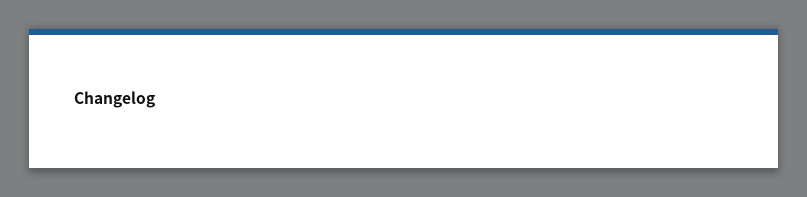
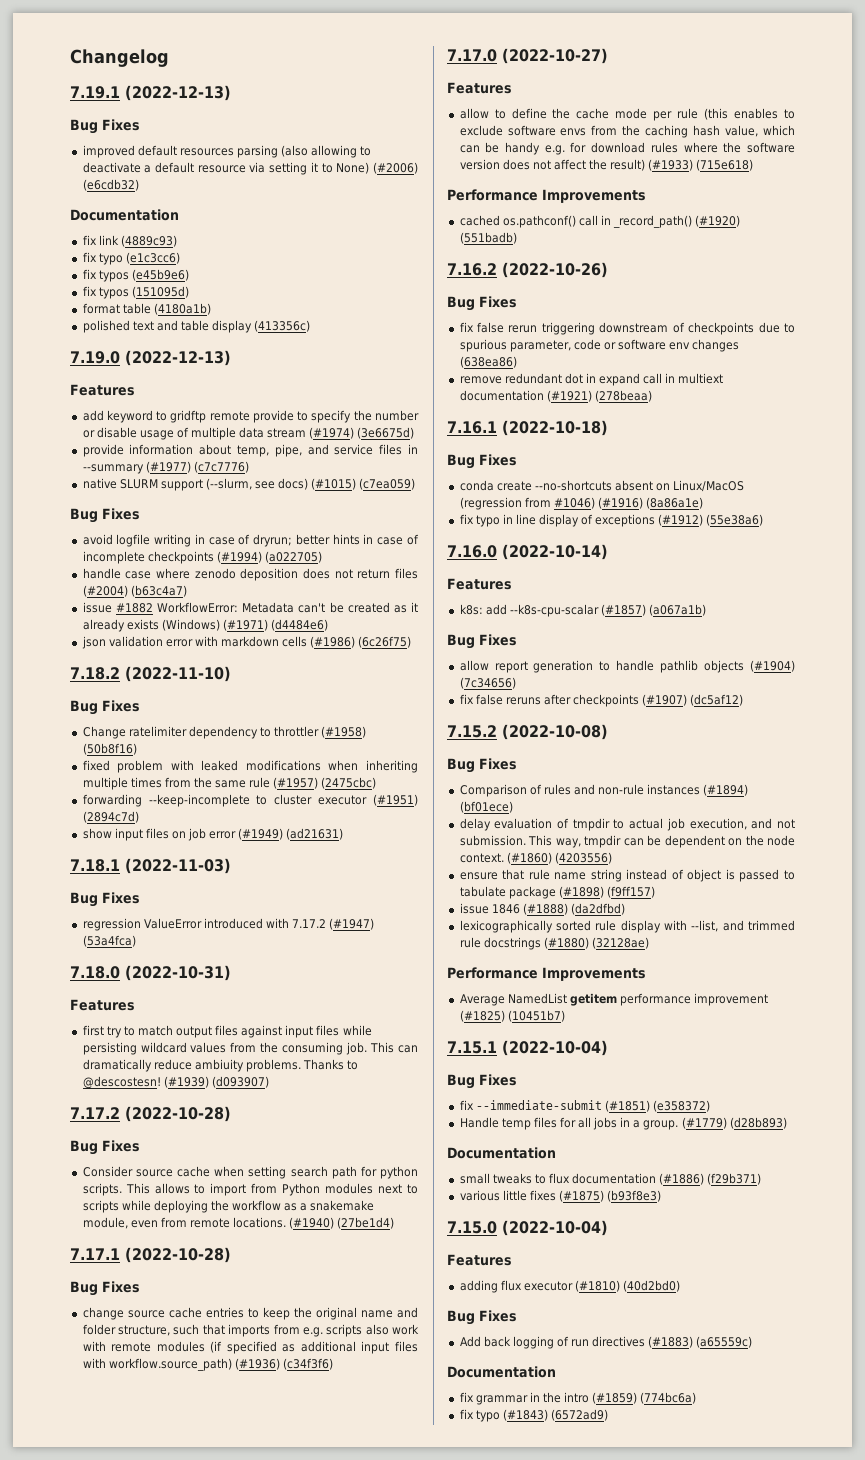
+ 7.19.1 (2022-12-13)
+ Bug Fixes
+ improved default resources parsing (also allowing to deactivate a default resource via setting it to None) (#2006) (e6cdb32)
+ Documentation
+ fix link (4889c93)
+ fix typo (e1c3cc6)
+ fix typos (e45b9e6)
+ fix typos (151095d)
+ format table (4180a1b)
+ polished text and table display (413356c)
+ 7.19.0 (2022-12-13)
+ Features
+ add keyword to gridftp remote provide to specify the number or disable usage of multiple data stream (#1974) (3e6675d)
+ provide information about temp, pipe, and service files in --summary (#1977) (c7c7776)
+ native SLURM support (--slurm, see docs) (#1015) (c7ea059)
+ Bug Fixes
+ avoid logfile writing in case of dryrun; better hints in case of incomplete checkpoints (#1994) (a022705)
+ handle case where zenodo deposition does not return files (#2004) (b63c4a7)
+ issue #1882 WorkflowError: Metadata can't be created as it already exists (Windows) (#1971) (d4484e6)
+ json validation error with markdown cells (#1986) (6c26f75)
+ 7.18.2 (2022-11-10)
+ Bug Fixes
+ Change ratelimiter dependency to throttler (#1958) (50b8f16)
+ fixed problem with leaked modifications when inheriting multiple times from the same rule (#1957) (2475cbc)
+ forwarding --keep-incomplete to cluster executor (#1951) (2894c7d)
+ show input files on job error (#1949) (ad21631)
+ 7.18.1 (2022-11-03)
+ Bug Fixes
+ regression ValueError introduced with 7.17.2 (#1947) (53a4fca)
+ 7.18.0 (2022-10-31)
+ Features
+ first try to match output files against input files while persisting wildcard values from the consuming job. This can dramatically reduce ambiuity problems. Thanks to @descostesn! (#1939) (d093907)
+ 7.17.2 (2022-10-28)
+ Bug Fixes
+ Consider source cache when setting search path for python scripts. This allows to import from Python modules next to scripts while deploying the workflow as a snakemake module, even from remote locations. (#1940) (27be1d4)
+ 7.17.1 (2022-10-28)
+ Bug Fixes
+ change source cache entries to keep the original name and folder structure, such that imports from e.g. scripts also work with remote modules (if specified as additional input files with workflow.source_path) (#1936) (c34f3f6)
+ 7.17.0 (2022-10-27)
+ Features
+ allow to define the cache mode per rule (this enables to exclude software envs from the caching hash value, which can be handy e.g. for download rules where the software version does not affect the result) (#1933) (715e618)
+ Performance Improvements
+ cached os.pathconf() call in _record_path() (#1920) (551badb)
+ 7.16.2 (2022-10-26)
+ Bug Fixes
+ fix false rerun triggering downstream of checkpoints due to spurious parameter, code or software env changes (638ea86)
+ remove redundant dot in expand call in multiext documentation (#1921) (278beaa)
+ 7.16.1 (2022-10-18)
+ Bug Fixes
+ conda create --no-shortcuts absent on Linux/MacOS (regression from #1046) (#1916) (8a86a1e)
+ fix typo in line display of exceptions (#1912) (55e38a6)
+ 7.16.0 (2022-10-14)
+ Features
+ k8s: add --k8s-cpu-scalar (#1857) (a067a1b)
+ Bug Fixes
+ allow report generation to handle pathlib objects (#1904) (7c34656)
+ fix false reruns after checkpoints (#1907) (dc5af12)
+ 7.15.2 (2022-10-08)
+ Bug Fixes
+ Comparison of rules and non-rule instances (#1894) (bf01ece)
+ delay evaluation of tmpdir to actual job execution, and not submission. This way, tmpdir can be dependent on the node context. (#1860) (4203556)
+ ensure that rule name string instead of object is passed to tabulate package (#1898) (f9ff157)
+ issue 1846 (#1888) (da2dfbd)
+ lexicographically sorted rule display with --list, and trimmed rule docstrings (#1880) (32128ae)
+ Performance Improvements
+ Average NamedList getitem performance improvement (#1825) (10451b7)
+ 7.15.1 (2022-10-04)
+ Bug Fixes
+ fix --immediate-submit (#1851) (e358372)
+ Handle temp files for all jobs in a group. (#1779) (d28b893)
+ Documentation
+ small tweaks to flux documentation (#1886) (f29b371)
+ various little fixes (#1875) (b93f8e3)
+ 7.15.0 (2022-10-04)
+ Features
+ adding flux executor (#1810) (40d2bd0)
+ Bug Fixes
+ Add back logging of run directives (#1883) (a65559c)
+ Documentation
+ fix grammar in the intro (#1859) (774bc6a)
+ fix typo (#1843) (6572ad9)

